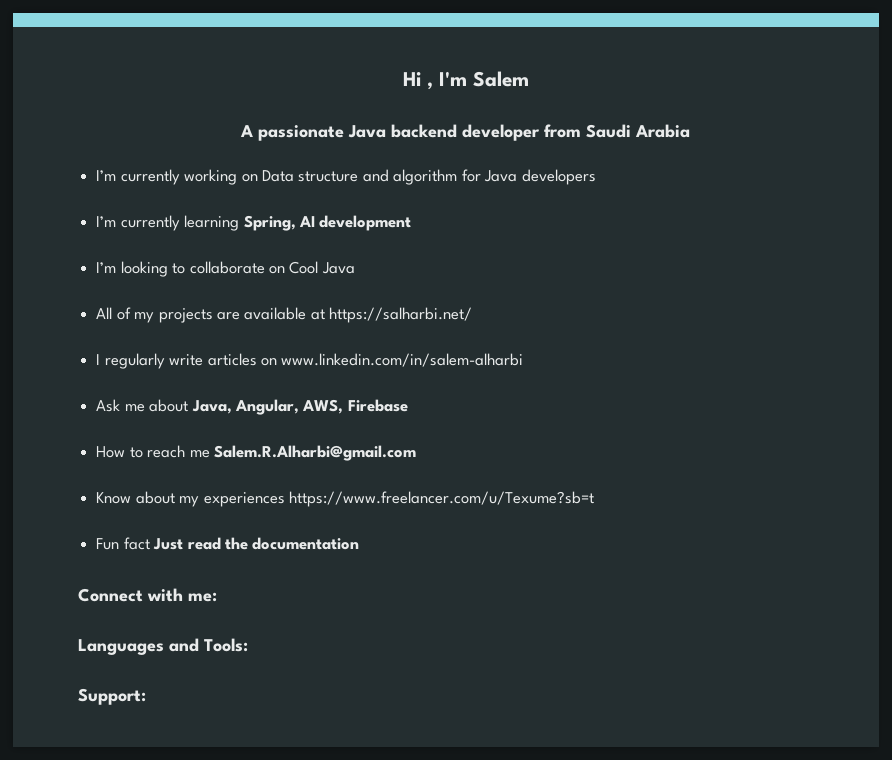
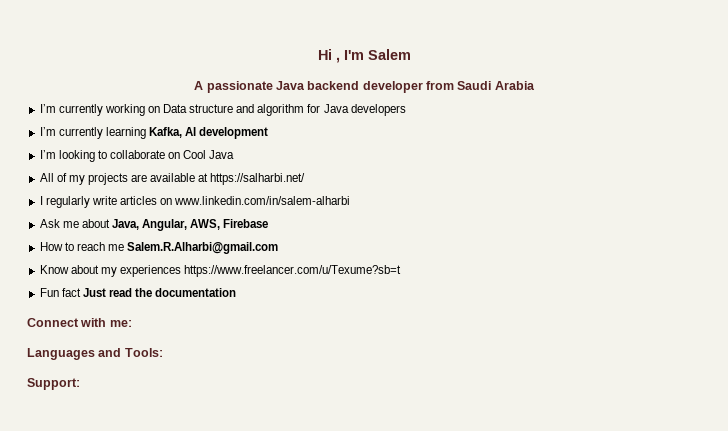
- I’m currently learning Spring, AI development
+ I’m currently learning Kafka, AI development

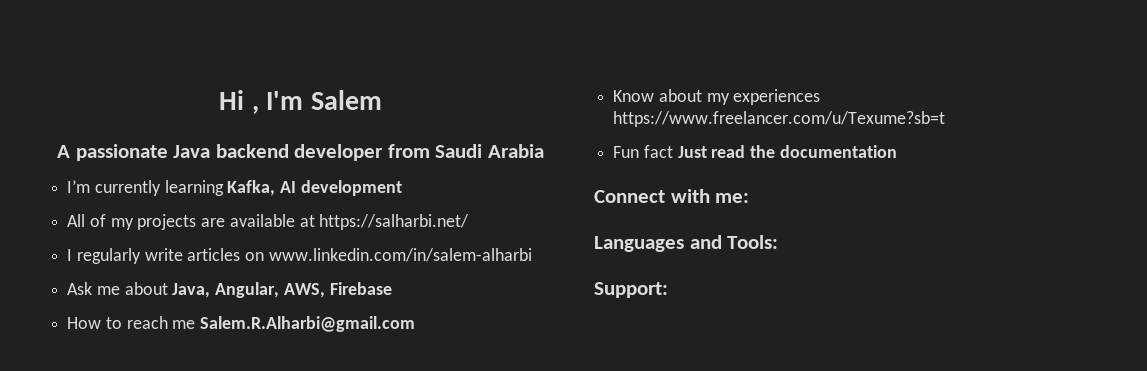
- I’m currently working on Data structure and algorithm for Java developers
- I’m looking to collaborate on Cool Java

